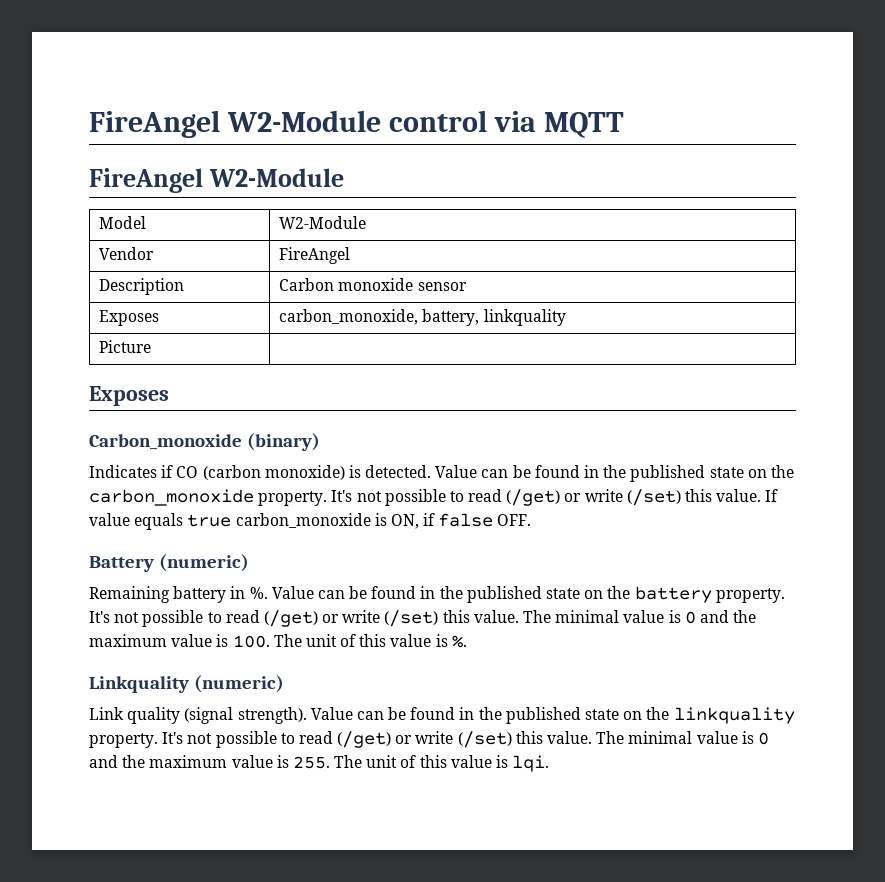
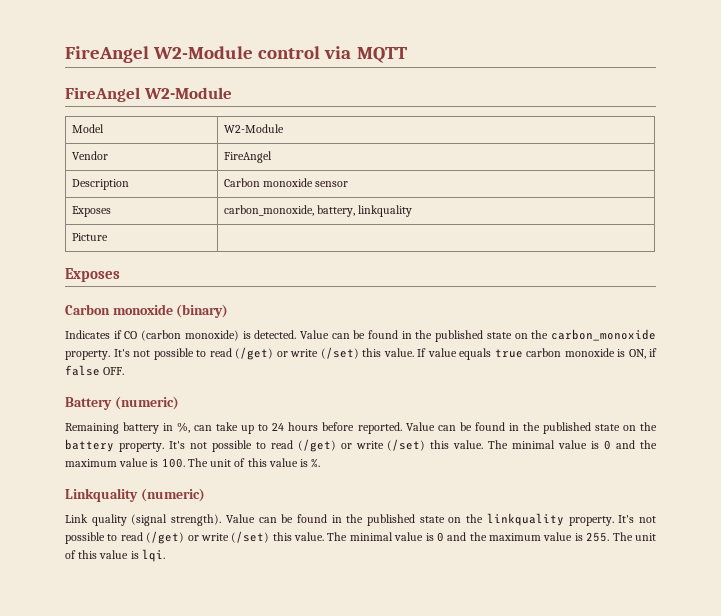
- Carbon_monoxide (binary)
+ Carbon monoxide (binary)
- If value equals true carbon_monoxide is ON, if false OFF.
+ If value equals true carbon monoxide is ON, if false OFF.
- Remaining battery in %.
+ Remaining battery in %, can take up to 24 hours before reported.

